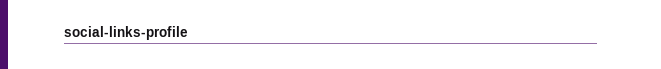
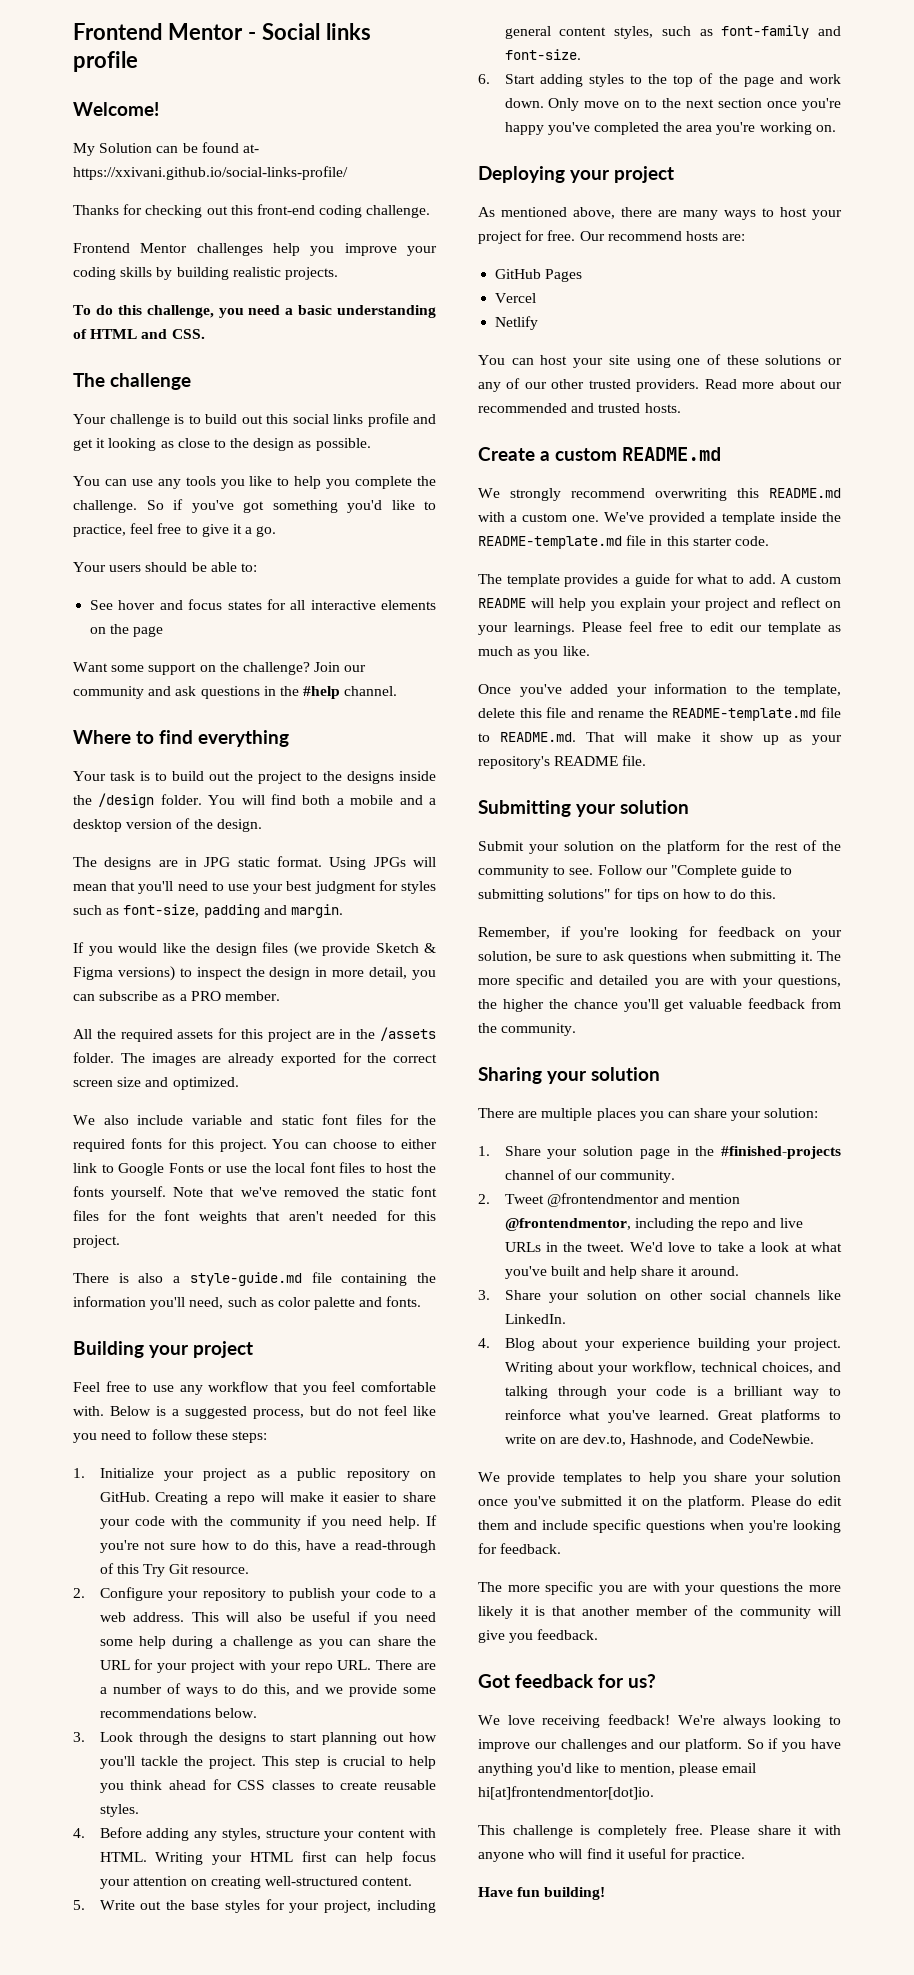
- social-links-profile
+ Frontend Mentor - Social links profile
+ Welcome!
+ My Solution can be found at- https://xxivani.github.io/social-links-profile/
+ Thanks for checking out this front-end coding challenge.
+ Frontend Mentor challenges help you improve your coding skills by building realistic projects.
+ To do this challenge, you need a basic understanding of HTML and CSS.
+ The challenge
+ Your challenge is to build out this social links profile and get it looking as close to the design as possible.
+ You can use any tools you like to help you complete the challenge. So if you've got something you'd like to practice, feel free to give it a go.
+ Your users should be able to:
+ See hover and focus states for all interactive elements on the page
+ Want some support on the challenge? Join our community and ask questions in the #help channel.
+ Where to find everything
+ Your task is to build out the project to the designs inside the /design folder. You will find both a mobile and a desktop version of the design.
+ The designs are in JPG static format. Using JPGs will mean that you'll need to use your best judgment for styles such as font-size, padding and margin.
+ If you would like the design files (we provide Sketch & Figma versions) to inspect the design in more detail, you can subscribe as a PRO member.
+ All the required assets for this project are in the /assets folder. The images are already exported for the correct screen size and optimized.
+ We also include variable and static font files for the required fonts for this project. You can choose to either link to Google Fonts or use the local font files to host the fonts yourself. Note that we've removed the static font files for the font weights that aren't needed for this project.
+ There is also a style-guide.md file containing the information you'll need, such as color palette and fonts.
+ Building your project
+ Feel free to use any workflow that you feel comfortable with. Below is a suggested process, but do not feel like you need to follow these steps:
+ 1. Initialize your project as a public repository on GitHub. Creating a repo will make it easier to share your code with the community if you need help. If you're not sure how to do this, have a read-through of this Try Git resource.
+ 2. Configure your repository to publish your code to a web address. This will also be useful if you need some help during a challenge as you can share the URL for your project with your repo URL. There are a number of ways to do this, and we provide some recommendations below.
+ 3. Look through the designs to start planning out how you'll tackle the project. This step is crucial to help you think ahead for CSS classes to create reusable styles.
+ 4. Before adding any styles, structure your content with HTML. Writing your HTML first can help focus your attention on creating well-structured content.
+ 5. Write out the base styles for your project, including general content styles, such as font-family and font-size.
+ 6. Start adding styles to the top of the page and work down. Only move on to the next section once you're happy you've completed the area you're working on.
+ Deploying your project
+ As mentioned above, there are many ways to host your project for free. Our recommend hosts are:
+ GitHub Pages
+ Vercel
+ Netlify
+ You can host your site using one of these solutions or any of our other trusted providers. Read more about our recommended and trusted hosts.
+ Create a custom README.md
+ We strongly recommend overwriting this README.md with a custom one. We've provided a template inside the README-template.md file in this starter code.
+ The template provides a guide for what to add. A custom README will help you explain your project and reflect on your learnings. Please feel free to edit our template as much as you like.
+ Once you've added your information to the template, delete this file and rename the README-template.md file to README.md. That will make it show up as your repository's README file.
+ Submitting your solution
+ Submit your solution on the platform for the rest of the community to see. Follow our "Complete guide to submitting solutions" for tips on how to do this.
+ Remember, if you're looking for feedback on your solution, be sure to ask questions when submitting it. The more specific and detailed you are with your questions, the higher the chance you'll get valuable feedback from the community.
+ Sharing your solution
+ There are multiple places you can share your solution:
+ 1. Share your solution page in the #finished-projects channel of our community.
+ 2. Tweet @frontendmentor and mention @frontendmentor, including the repo and live URLs in the tweet. We'd love to take a look at what you've built and help share it around.
+ 3. Share your solution on other social channels like LinkedIn.
+ 4. Blog about your experience building your project. Writing about your workflow, technical choices, and talking through your code is a brilliant way to reinforce what you've learned. Great platforms to write on are dev.to, Hashnode, and CodeNewbie.
+ We provide templates to help you share your solution once you've submitted it on the platform. Please do edit them and include specific questions when you're looking for feedback.
+ The more specific you are with your questions the more likely it is that another member of the community will give you feedback.
+ Got feedback for us?
+ We love receiving feedback! We're always looking to improve our challenges and our platform. So if you have anything you'd like to mention, please email hi[at]frontendmentor[dot]io.
+ This challenge is completely free. Please share it with anyone who will find it useful for practice.
+ Have fun building!

